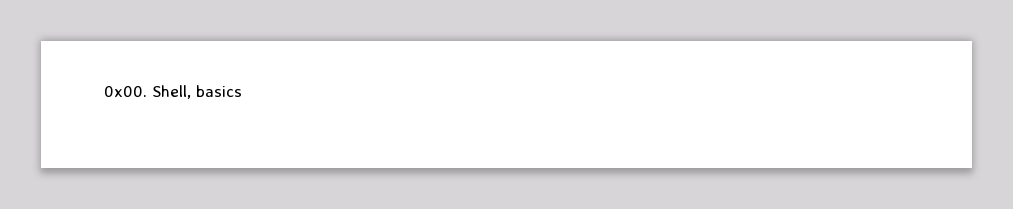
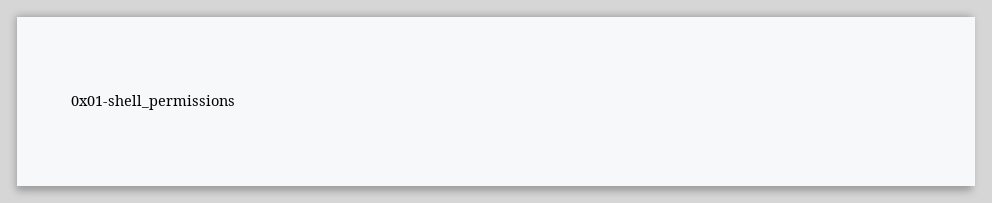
- 0x00. Shell, basics
+ 0x01-shell_permissions

